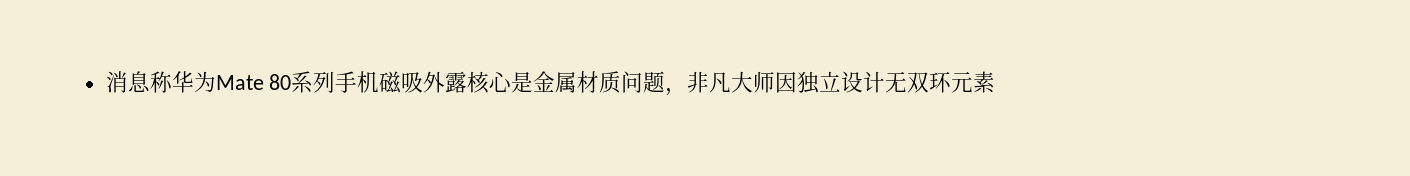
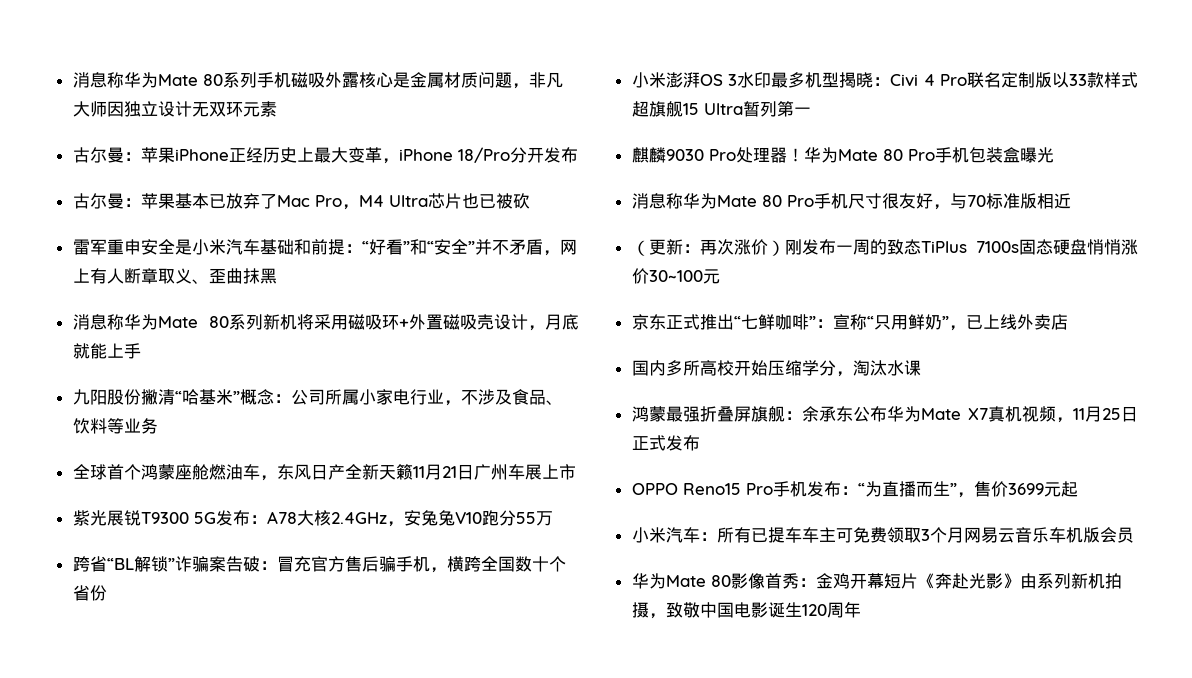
+ 古尔曼：苹果iPhone正经历史上最大变革，iPhone 18/Pro分开发布
+ 古尔曼：苹果基本已放弃了Mac Pro，M4 Ultra芯片也已被砍
+ 雷军重申安全是小米汽车基础和前提：“好看”和“安全”并不矛盾，网上有人断章取义、歪曲抹黑
+ 消息称华为Mate 80系列新机将采用磁吸环+外置磁吸壳设计，月底就能上手
+ 九阳股份撇清“哈基米”概念：公司所属小家电行业，不涉及食品、饮料等业务
+ 全球首个鸿蒙座舱燃油车，东风日产全新天籁11月21日广州车展上市
+ 紫光展锐T9300 5G发布：A78大核2.4GHz，安兔兔V10跑分55万
+ 跨省“BL解锁”诈骗案告破：冒充官方售后骗手机，横跨全国数十个省份
+ 小米澎湃OS 3水印最多机型揭晓：Civi 4 Pro联名定制版以33款样式超旗舰15 Ultra暂列第一
+ 麒麟9030 Pro处理器！华为Mate 80 Pro手机包装盒曝光
+ 消息称华为Mate 80 Pro手机尺寸很友好，与70标准版相近
+ （更新：再次涨价）刚发布一周的致态TiPlus 7100s固态硬盘悄悄涨价30~100元
+ 京东正式推出“七鲜咖啡”：宣称“只用鲜奶”，已上线外卖店
+ 国内多所高校开始压缩学分，淘汰水课
+ 鸿蒙最强折叠屏旗舰：余承东公布华为Mate X7真机视频，11月25日正式发布
+ OPPO Reno15 Pro手机发布：“为直播而生”，售价3699元起
+ 小米汽车：所有已提车车主可免费领取3个月网易云音乐车机版会员
+ 华为Mate 80影像首秀：金鸡开幕短片《奔赴光影》由系列新机拍摄，致敬中国电影诞生120周年

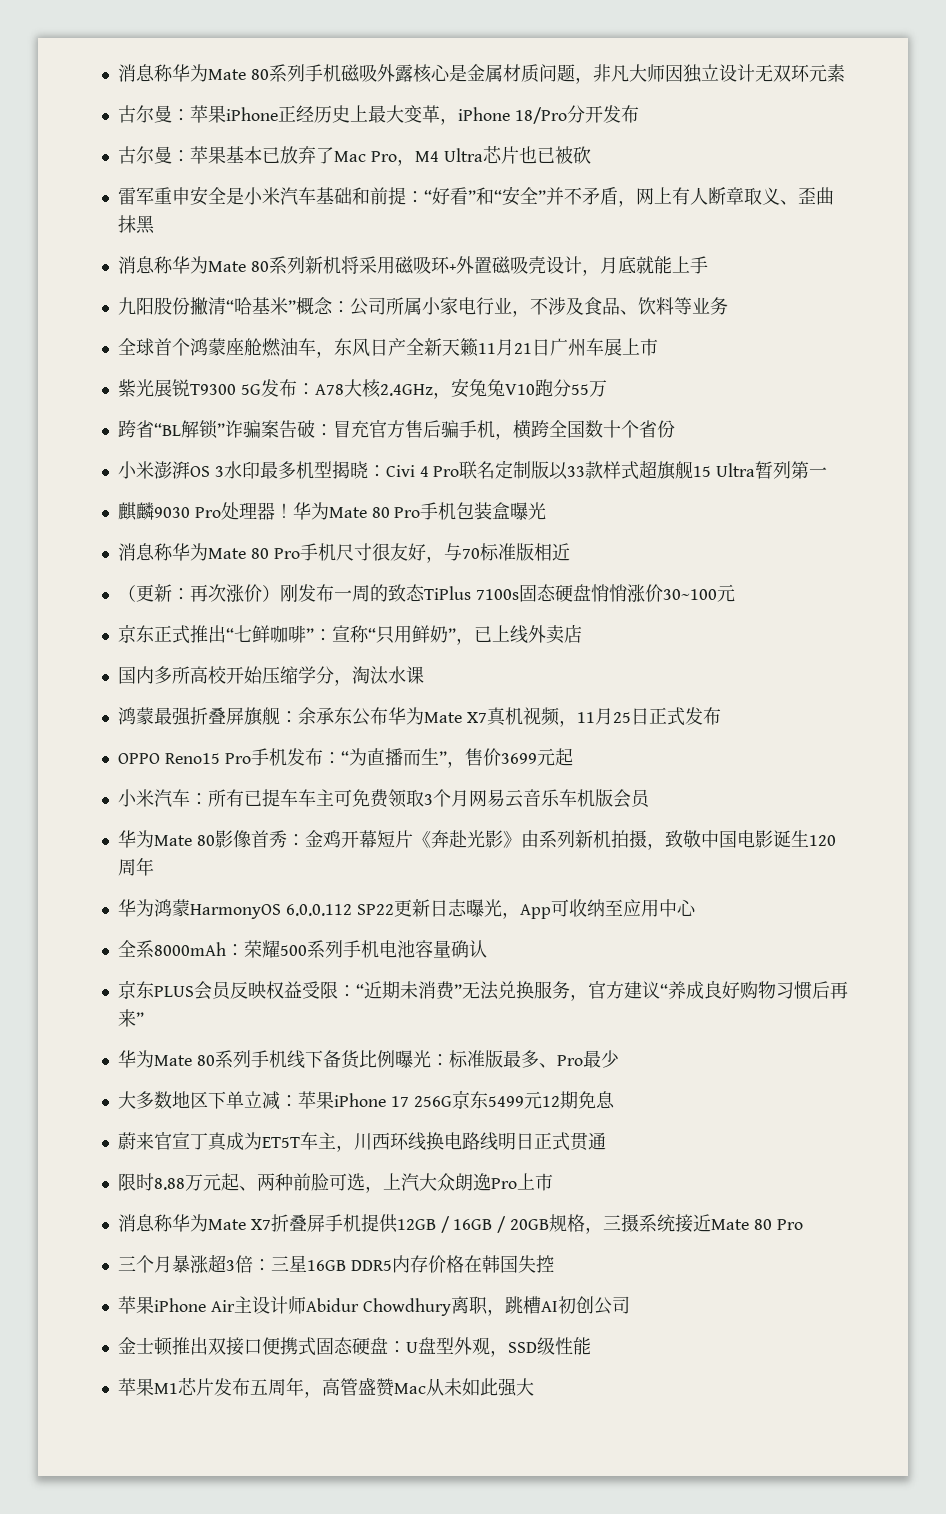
+ 华为鸿蒙HarmonyOS 6.0.0.112 SP22更新日志曝光，App可收纳至应用中心
+ 全系8000mAh：荣耀500系列手机电池容量确认
+ 京东PLUS会员反映权益受限：“近期未消费”无法兑换服务，官方建议“养成良好购物习惯后再来”
+ 华为Mate 80系列手机线下备货比例曝光：标准版最多、Pro最少
+ 大多数地区下单立减：苹果iPhone 17 256G京东5499元12期免息
+ 蔚来官宣丁真成为ET5T车主，川西环线换电路线明日正式贯通
+ 限时8.88万元起、两种前脸可选，上汽大众朗逸Pro上市
+ 消息称华为Mate X7折叠屏手机提供12GB / 16GB / 20GB规格，三摄系统接近Mate 80 Pro
+ 三个月暴涨超3倍：三星16GB DDR5内存价格在韩国失控
+ 苹果iPhone Air主设计师Abidur Chowdhury离职，跳槽AI初创公司
+ 金士顿推出双接口便携式固态硬盘：U盘型外观，SSD级性能
+ 苹果M1芯片发布五周年，高管盛赞Mac从未如此强大

